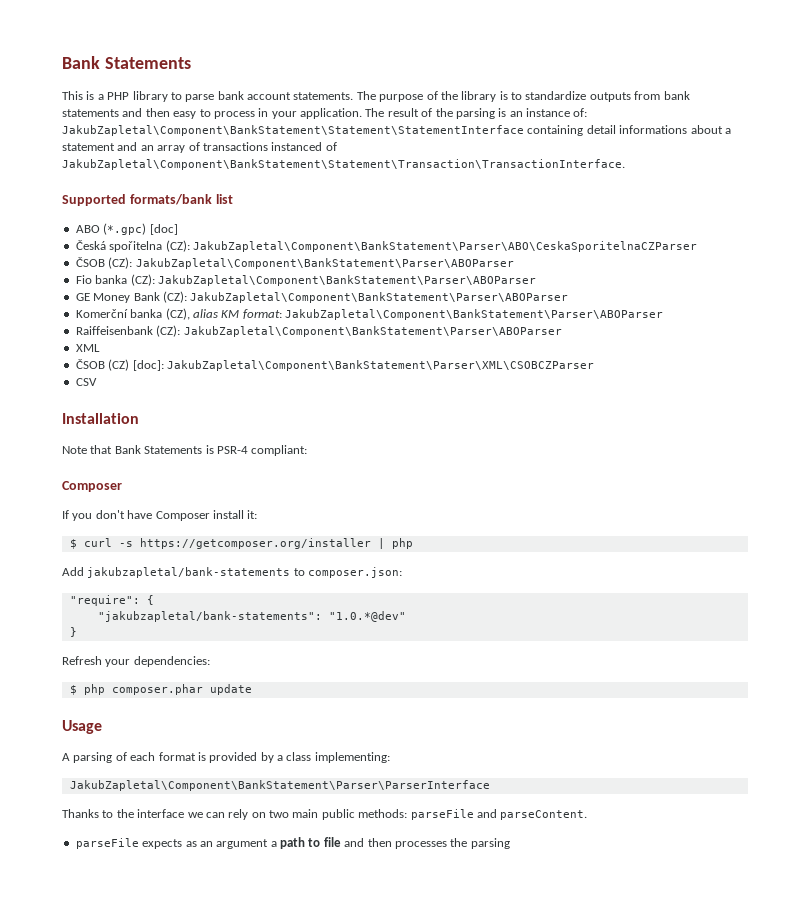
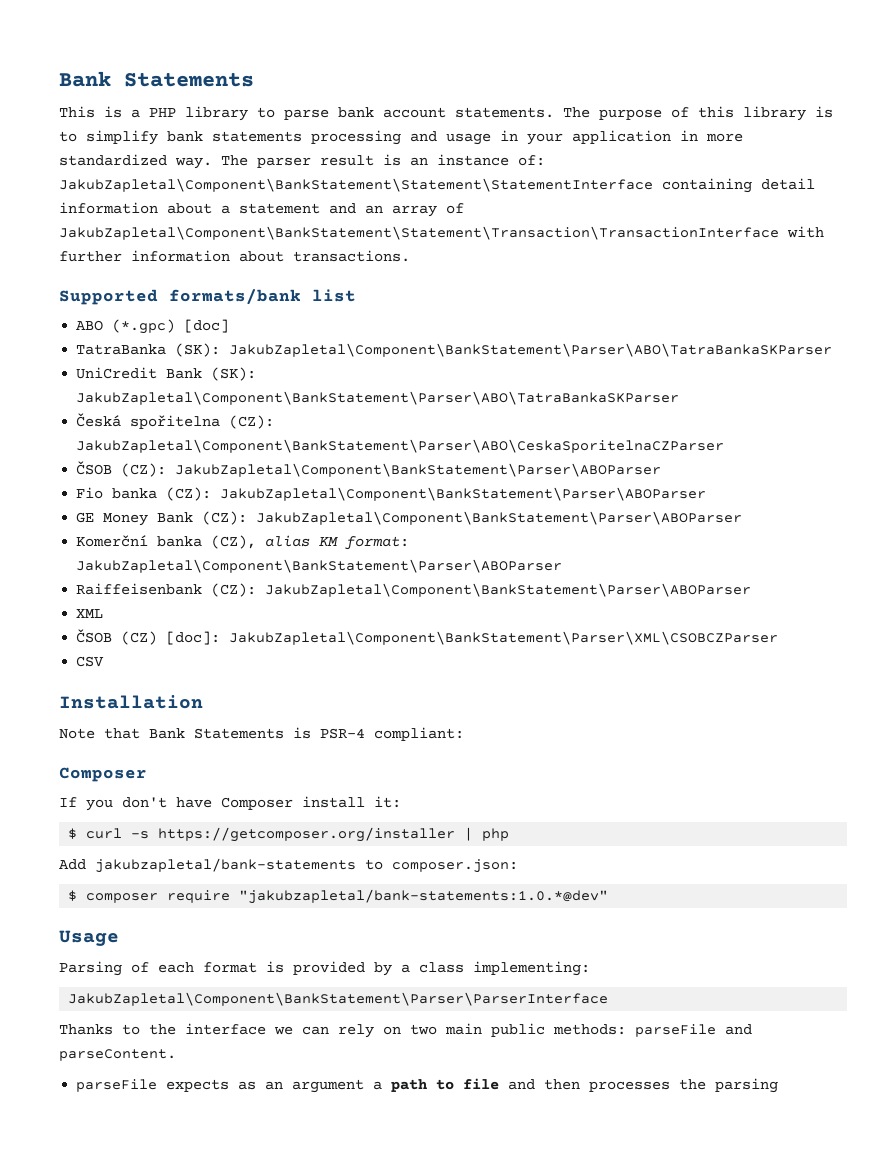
- The purpose of the library is to standardize outputs from bank statements and then easy to process in your application. The result of the parsing is an instance of: JakubZapletal\Component\BankStatement\Statement\StatementInterface containing detail informations about a statement and an array of transactions instanced of JakubZapletal\Component\BankStatement\Statement\Transaction\TransactionInterface.
+ The purpose of this library is to simplify bank statements processing and usage in your application in more standardized way. The parser result is an instance of: JakubZapletal\Component\BankStatement\Statement\StatementInterface containing detail information about a statement and an array of JakubZapletal\Component\BankStatement\Statement\Transaction\TransactionInterface with further information about transactions.
+ TatraBanka (SK): JakubZapletal\Component\BankStatement\Parser\ABO\TatraBankaSKParser
+ UniCredit Bank (SK): JakubZapletal\Component\BankStatement\Parser\ABO\TatraBankaSKParser
- "require": {
- "jakubzapletal/bank-statements": "1.0.*@dev"
- }
- Refresh your dependencies:
- $ php composer.phar update
+ $ composer require "jakubzapletal/bank-statements:1.0.*@dev"
- A parsing of each format is provided by a class implementing:
+ Parsing of each format is provided by a class implementing:

